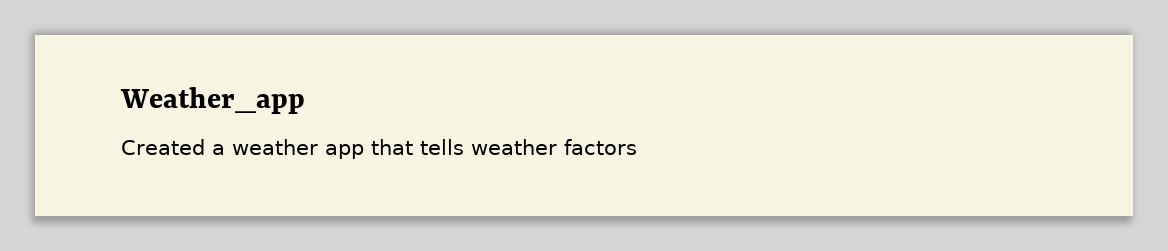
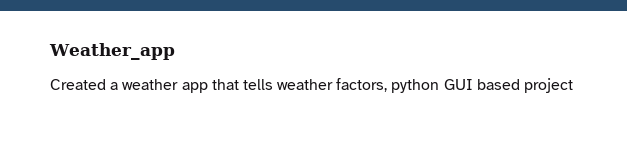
- Created a weather app that tells weather factors
+ Created a weather app that tells weather factors, python GUI based project

